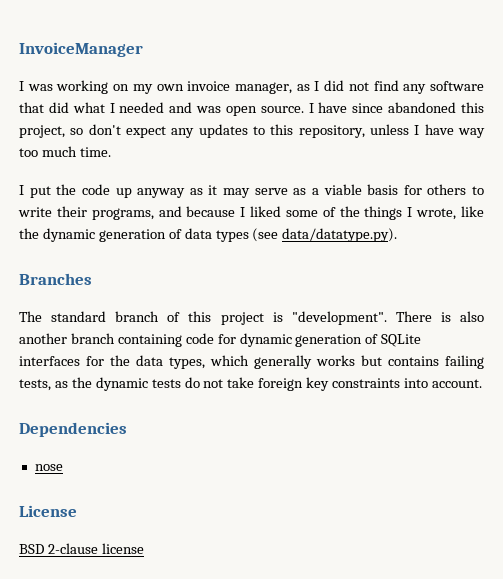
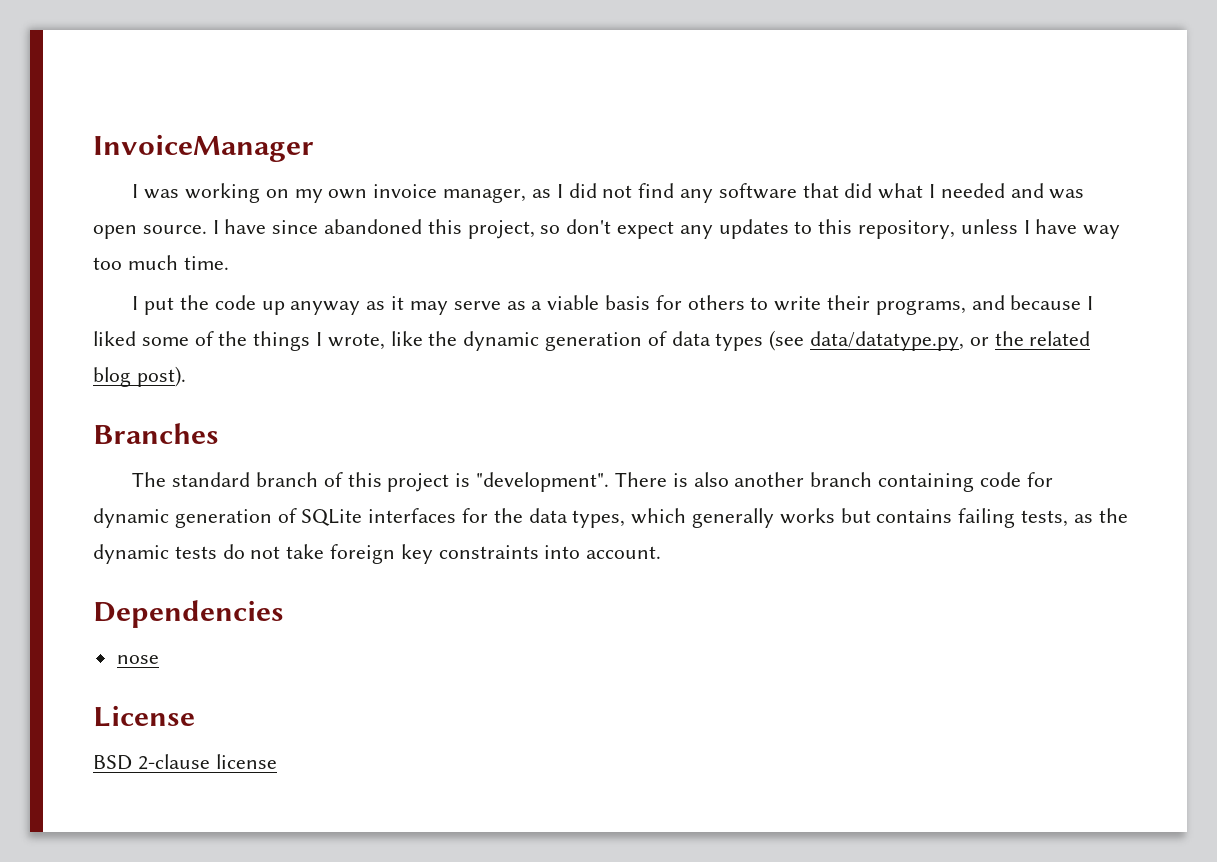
- I put the code up anyway as it may serve as a viable basis for others to write their programs, and because I liked some of the things I wrote, like the dynamic generation of data types (see data/datatype.py).
+ I put the code up anyway as it may serve as a viable basis for others to write their programs, and because I liked some of the things I wrote, like the dynamic generation of data types (see data/datatype.py, or the related blog post).

